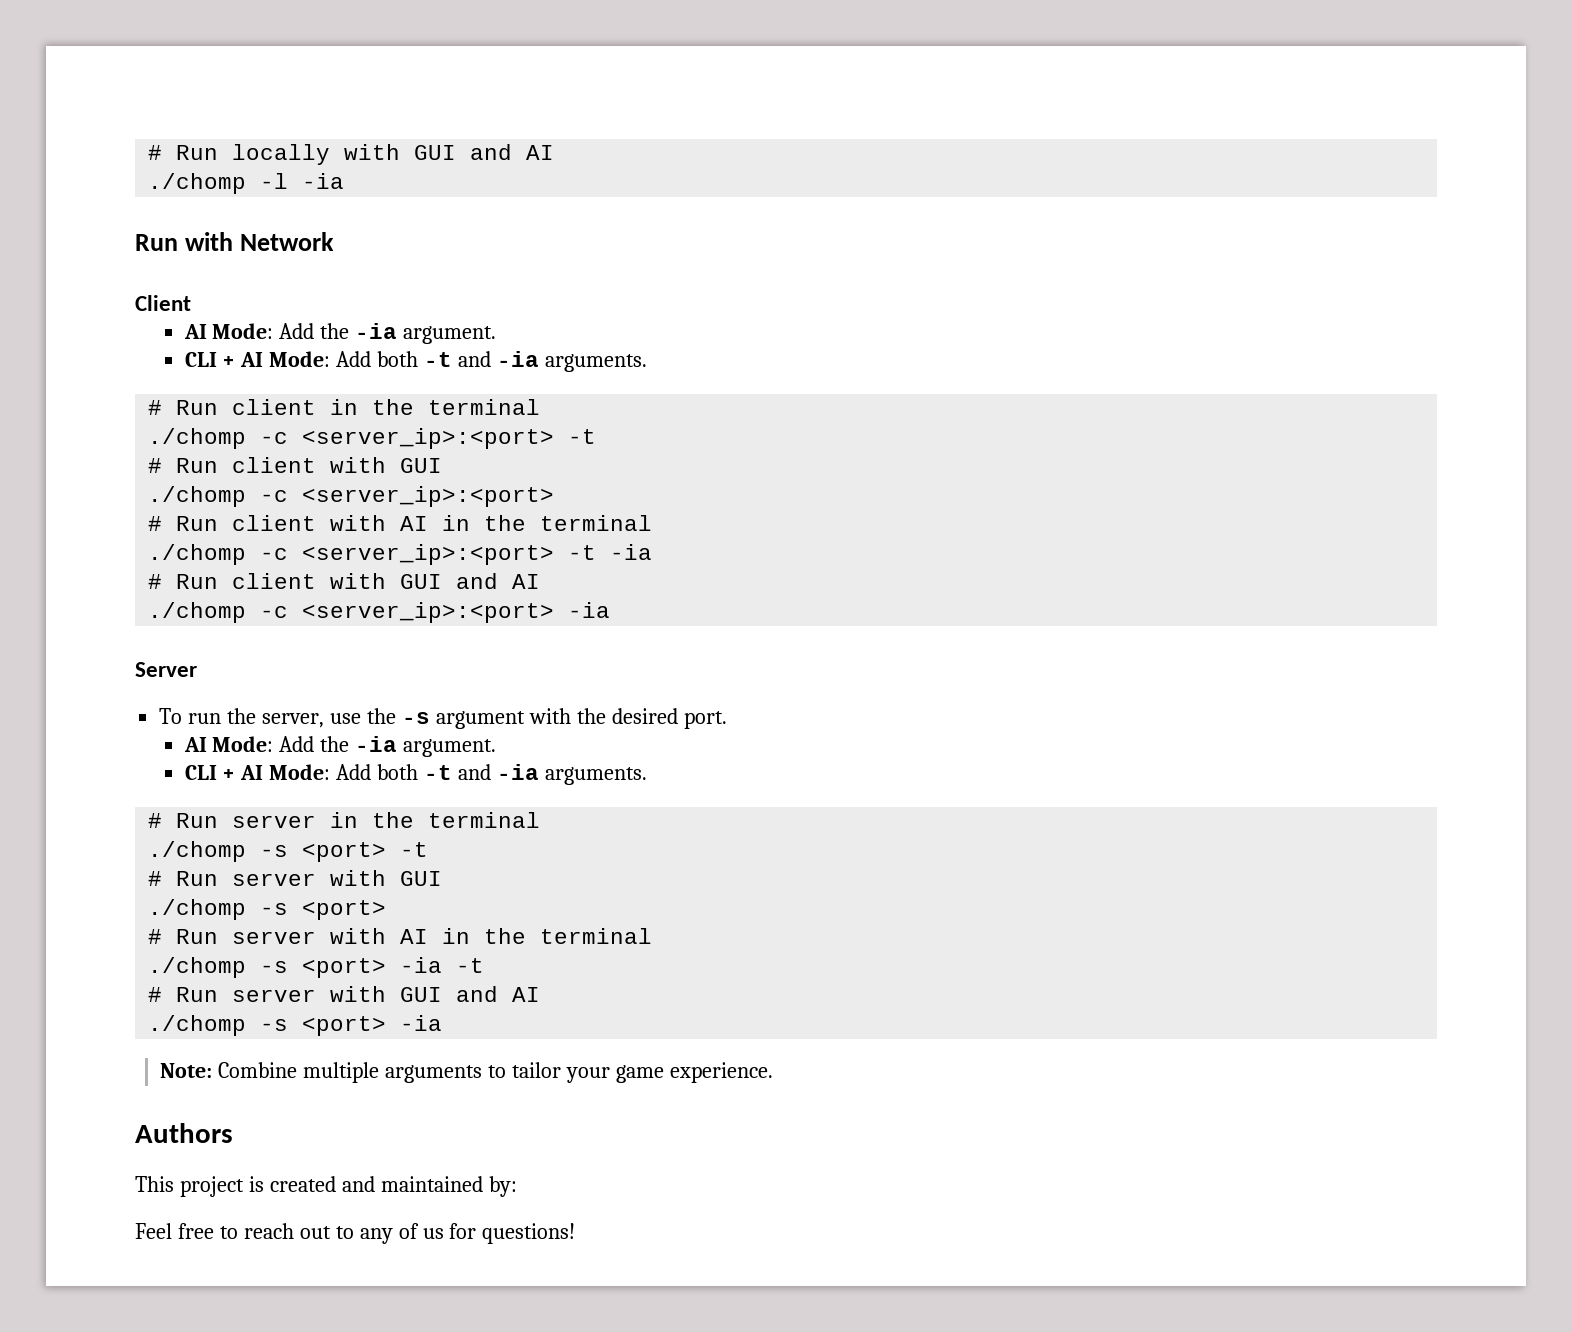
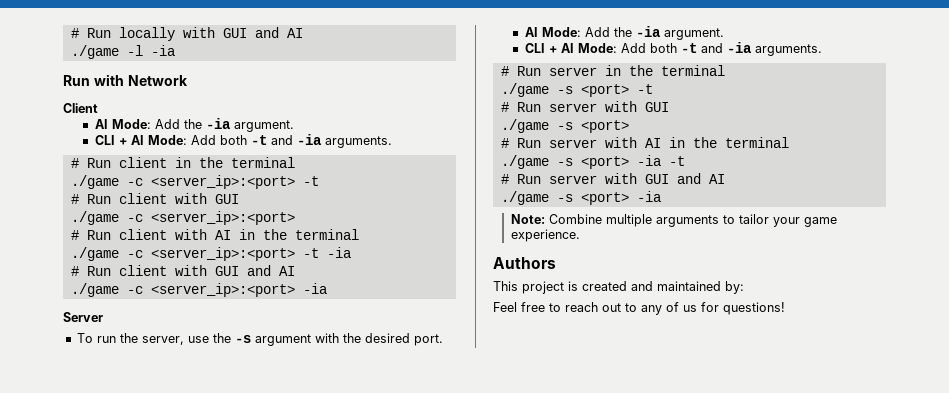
- ./chomp -l -ia
+ ./game -l -ia
  # Run client in the terminal
- ./chomp -c <server_ip>:<port> -t
+ ./game -c <server_ip>:<port> -t
  # Run client with GUI
- ./chomp -c <server_ip>:<port>
+ ./game -c <server_ip>:<port>
- ./chomp -c <server_ip>:<port> -t -ia
+ ./game -c <server_ip>:<port> -t -ia
- ./chomp -c <server_ip>:<port> -ia
+ ./game -c <server_ip>:<port> -ia
- ./chomp -s <port> -t
+ ./game -s <port> -t
  # Run server with GUI
- ./chomp -s <port>
+ ./game -s <port>
- ./chomp -s <port> -ia -t
+ ./game -s <port> -ia -t
  # Run server with GUI and AI
- ./chomp -s <port> -ia
+ ./game -s <port> -ia

